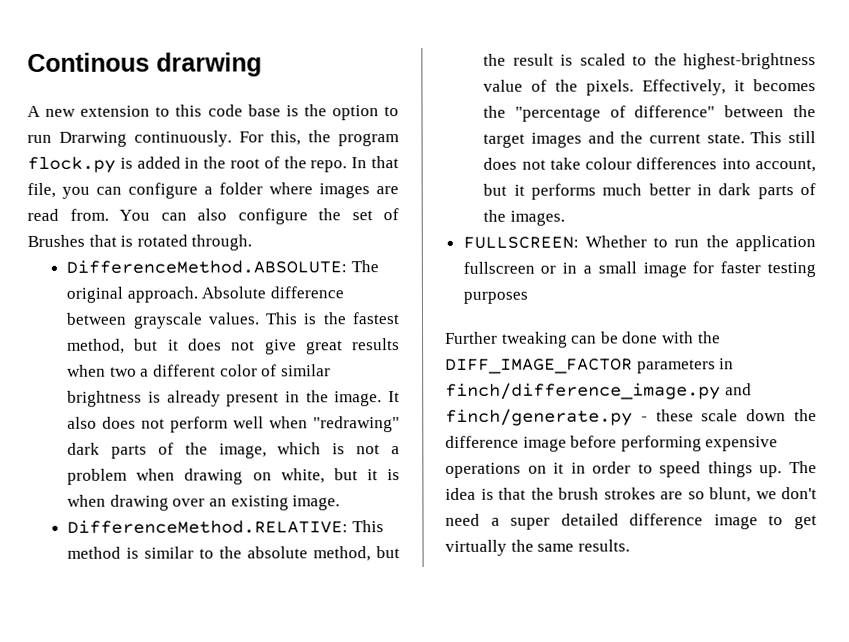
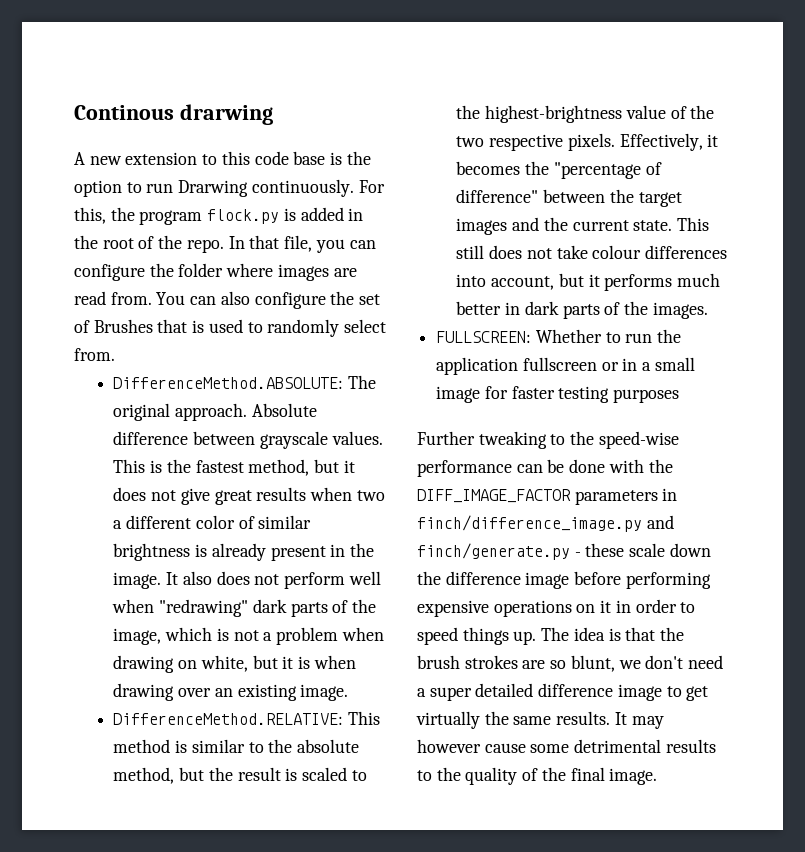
- In that file, you can configure a folder where images are read from.
+ In that file, you can configure the folder where images are read from.
- You can also configure the set of Brushes that is rotated through.
+ You can also configure the set of Brushes that is used to randomly select from.
- DifferenceMethod.RELATIVE: This method is similar to the absolute method, but the result is scaled to the highest-brightness value of the pixels.
+ DifferenceMethod.RELATIVE: This method is similar to the absolute method, but the result is scaled to the highest-brightness value of the two respective pixels.
- Further tweaking can be done with the DIFF_IMAGE_FACTOR parameters in finch/difference_image.py and finch/generate.py - these scale down the difference image before performing expensive operations on it in order to speed things up.
+ Further tweaking to the speed-wise performance can be done with the DIFF_IMAGE_FACTOR parameters in finch/difference_image.py and finch/generate.py - these scale down the difference image before performing expensive operations on it in order to speed things up.
+ It may however cause some detrimental results to the quality of the final image.

